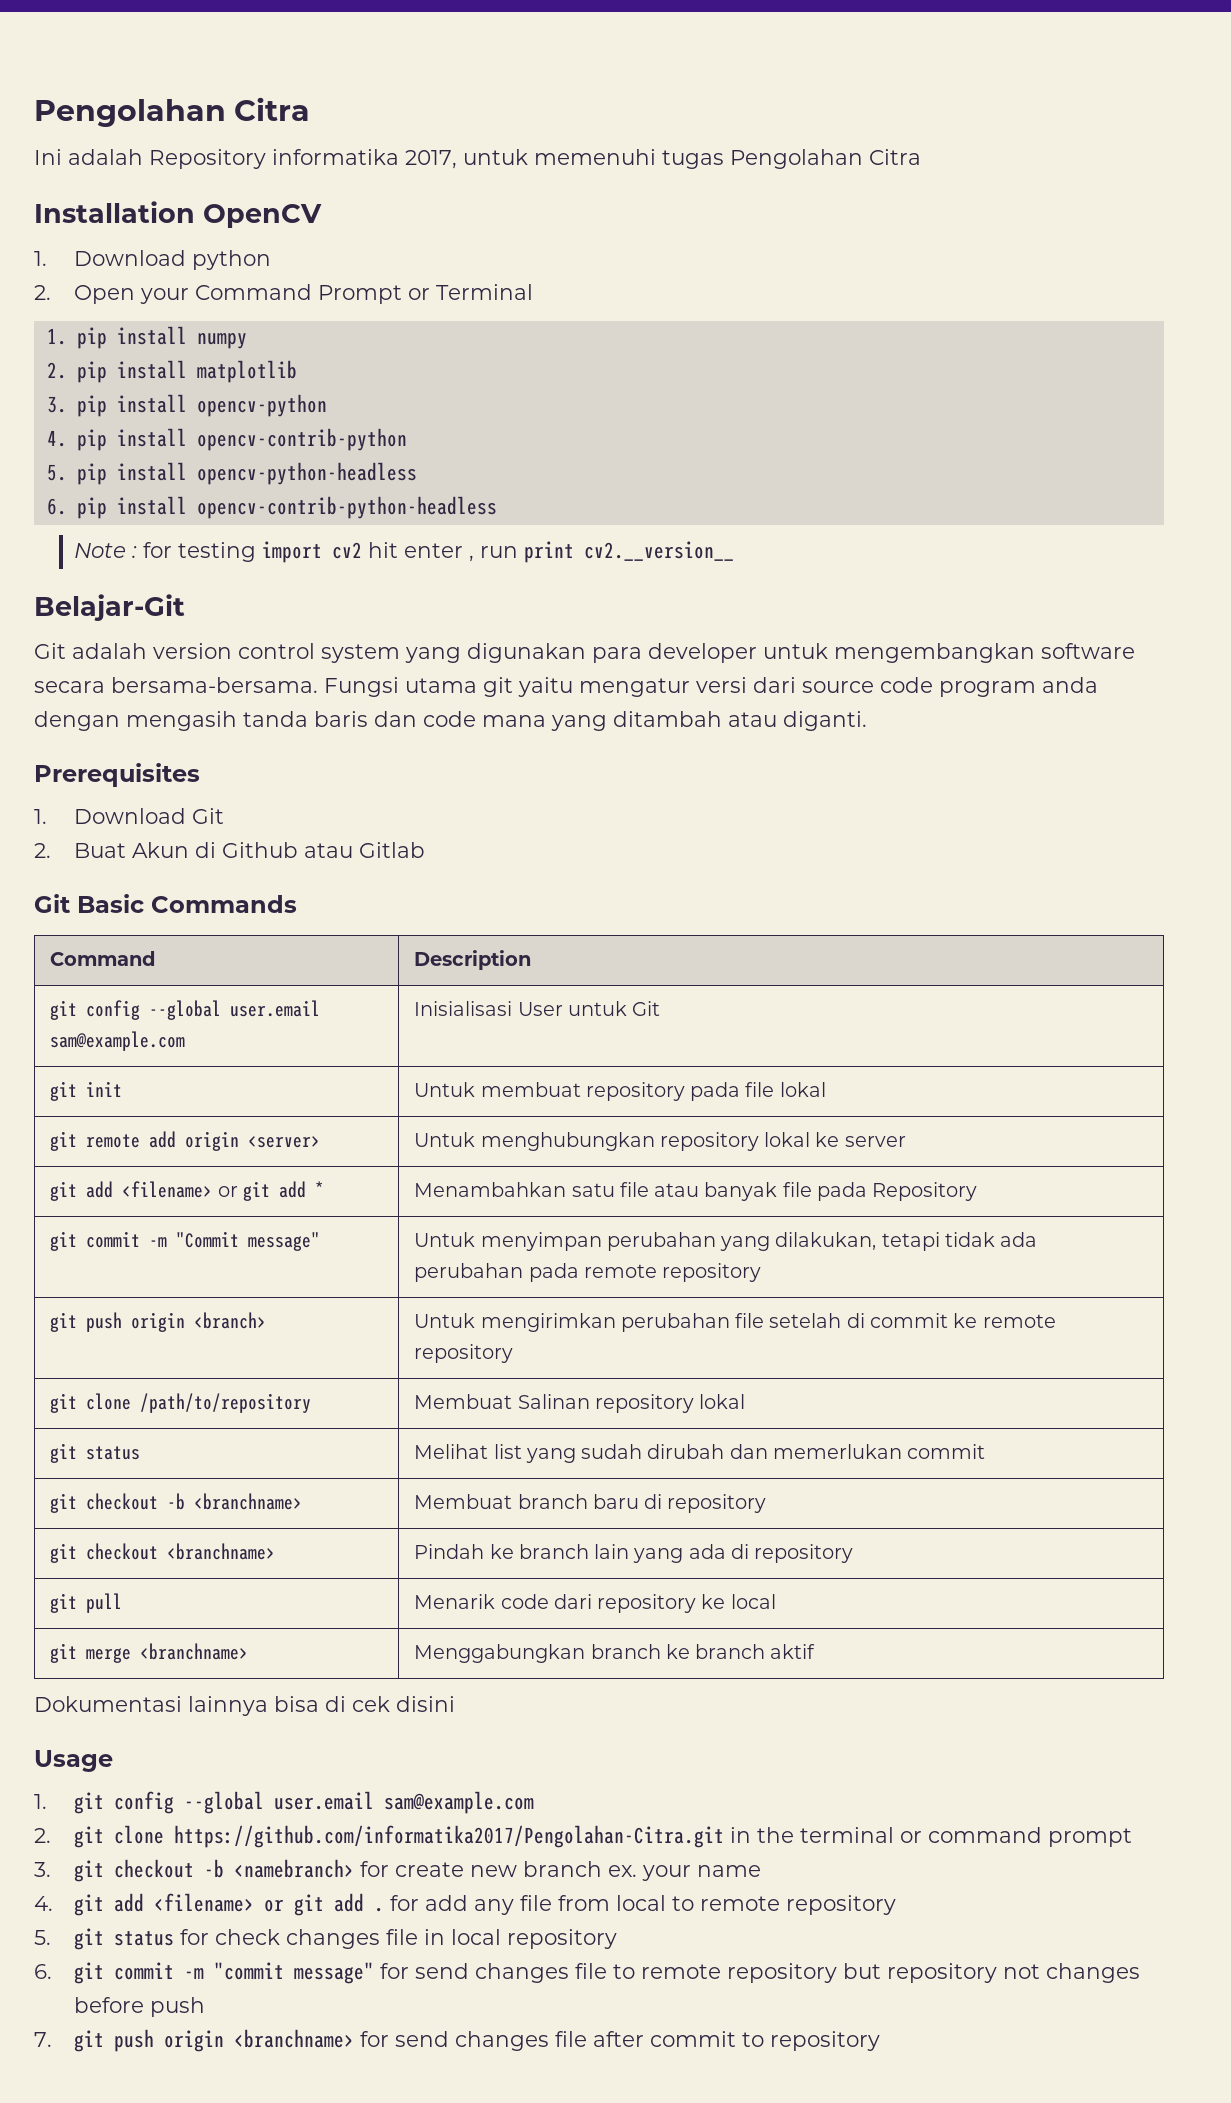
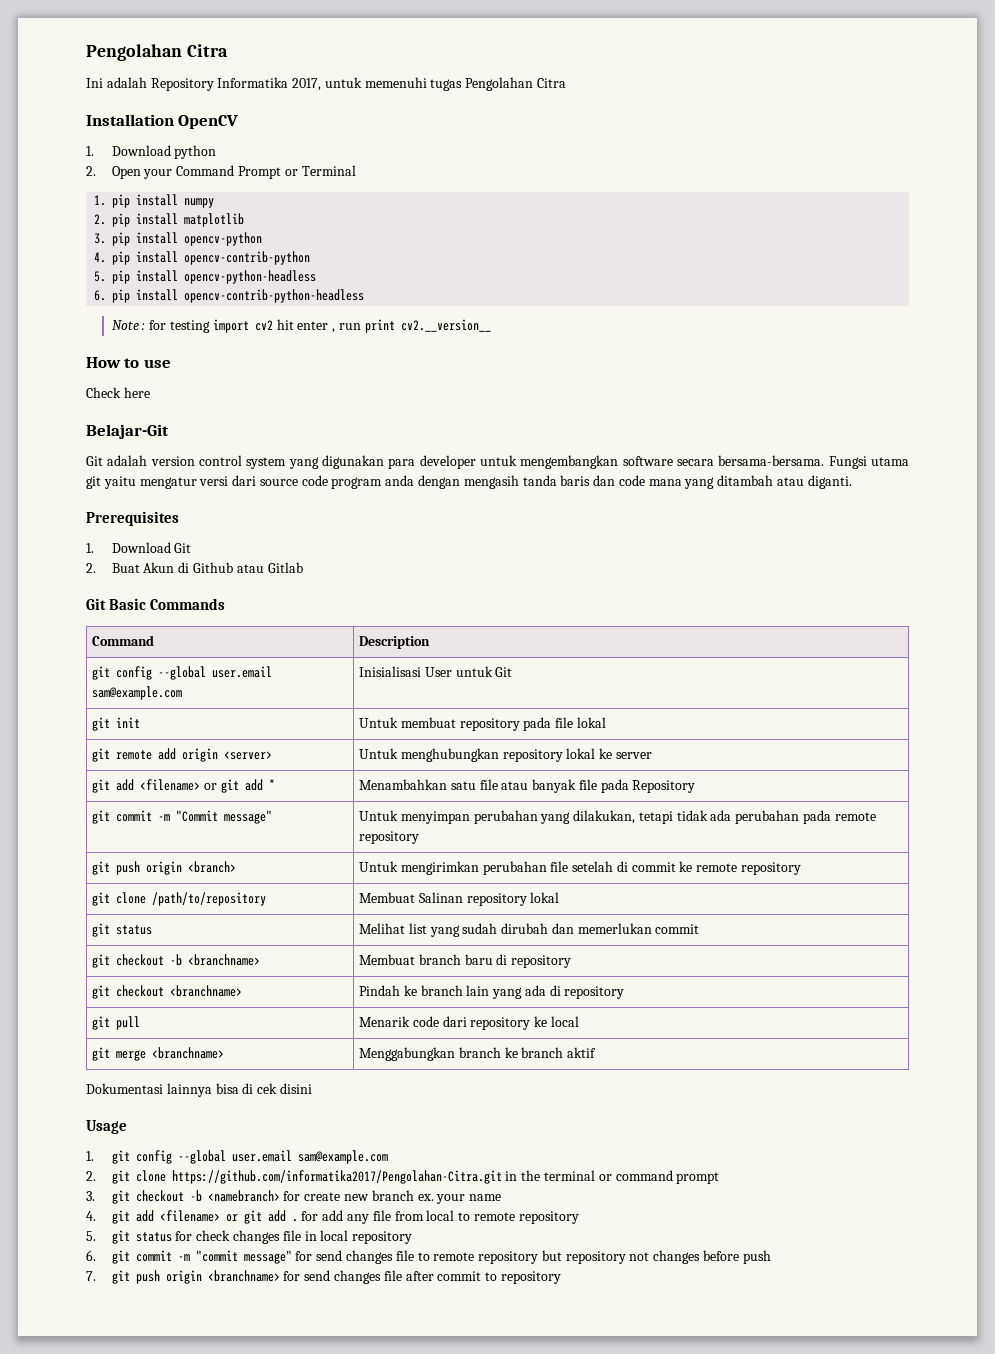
- Ini adalah Repository informatika 2017, untuk memenuhi tugas Pengolahan Citra
+ Ini adalah Repository Informatika 2017, untuk memenuhi tugas Pengolahan Citra
+ How to use
+ Check here

